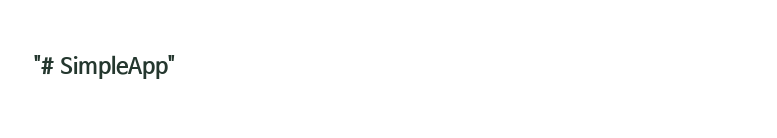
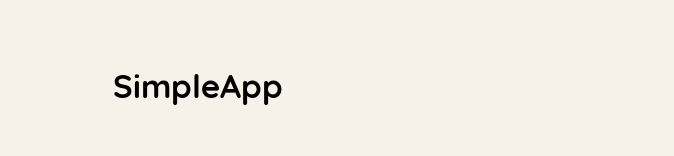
- "# SimpleApp"
+ SimpleApp

